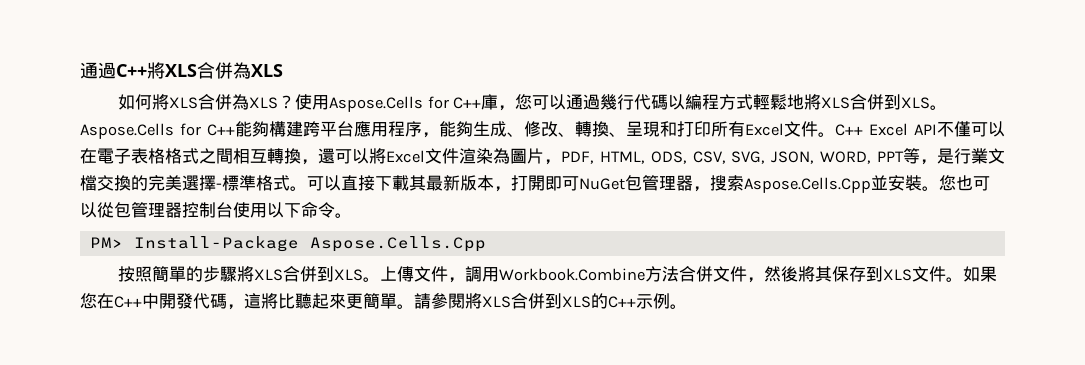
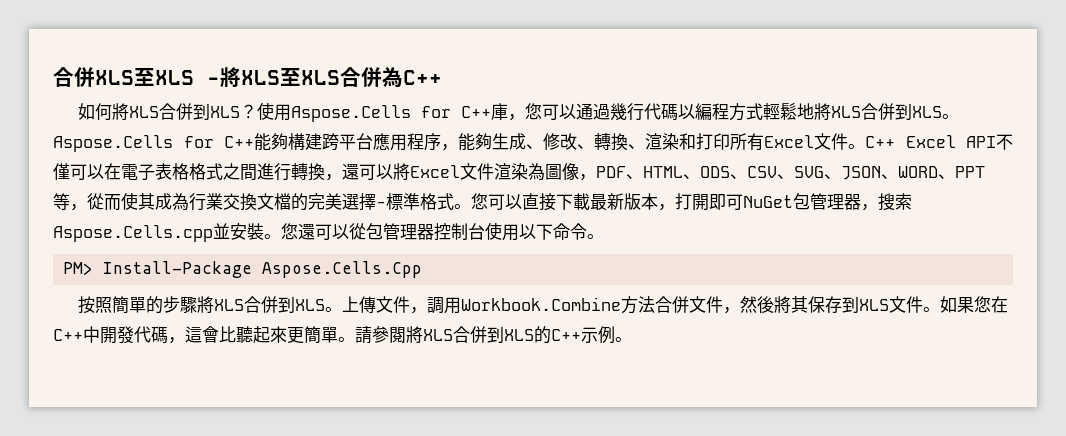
- 通過C++將XLS合併為XLS
+ 合併XLS至XLS -將XLS至XLS合併為C++
- 如何將XLS合併為XLS？
+ 如何將XLS合併到XLS？
- Aspose.Cells for C++能夠構建跨平台應用程序，能夠生成、修改、轉換、呈現和打印所有Excel文件。
+ Aspose.Cells for C++能夠構建跨平台應用程序，能夠生成、修改、轉換、渲染和打印所有Excel文件。
- C++ Excel API不僅可以在電子表格格式之間相互轉換，還可以將Excel文件渲染為圖片，PDF, HTML, ODS, CSV, SVG, JSON, WORD, PPT等，是行業文檔交換的完美選擇-標準格式。
+ C++ Excel API不僅可以在電子表格格式之間進行轉換，還可以將Excel文件渲染為圖像，PDF、HTML、ODS、CSV、SVG、JSON、WORD、PPT等，從而使其成為行業交換文檔的完美選擇-標準格式。
- 可以直接下載其最新版本，打開即可NuGet包管理器，搜索Aspose.Cells.Cpp並安裝。
+ 您可以直接下載最新版本，打開即可NuGet包管理器，搜索Aspose.Cells.cpp並安裝。
- 您也可以從包管理器控制台使用以下命令。
+ 您還可以從包管理器控制台使用以下命令。
- 如果您在C++中開發代碼，這將比聽起來更簡單。
+ 如果您在C++中開發代碼，這會比聽起來更簡單。

